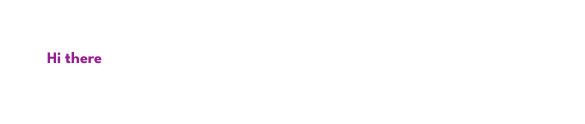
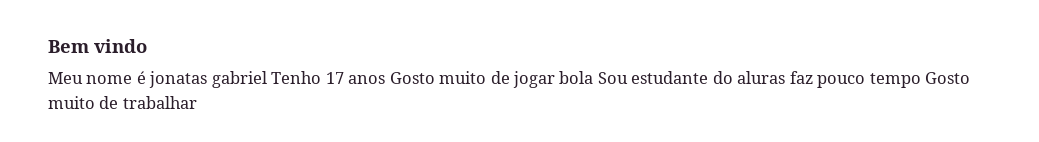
- Hi there
+ Bem vindo
+ Meu nome é jonatas gabriel Tenho 17 anos Gosto muito de jogar bola Sou estudante do aluras faz pouco tempo Gosto muito de trabalhar

